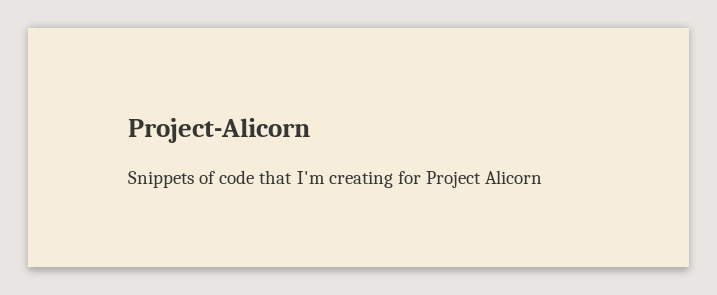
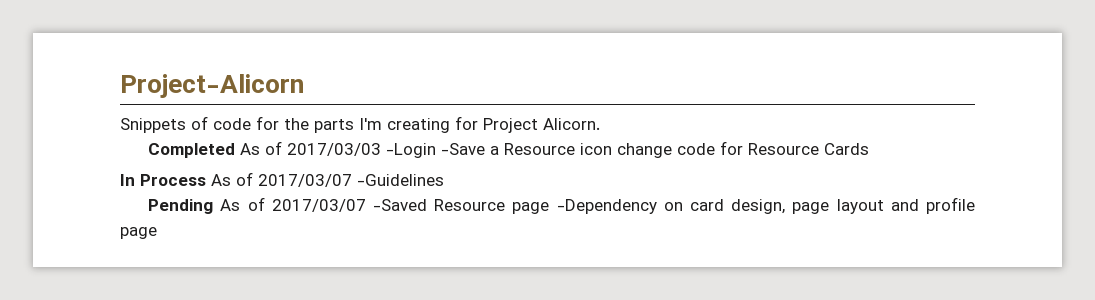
- Snippets of code that I'm creating for Project Alicorn
+ Snippets of code for the parts I'm creating for Project Alicorn.
+ Completed As of 2017/03/03 -Login -Save a Resource icon change code for Resource Cards
+ In Process As of 2017/03/07 -Guidelines
+ Pending As of 2017/03/07 -Saved Resource page -Dependency on card design, page layout and profile page

